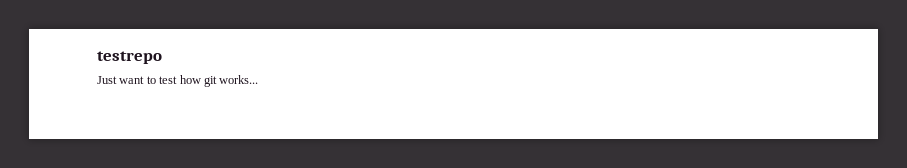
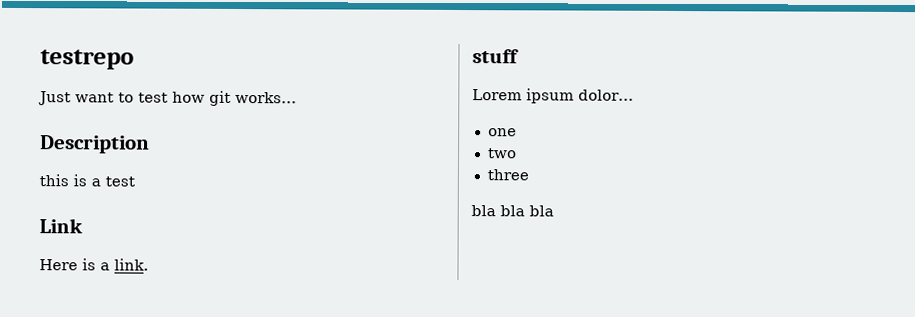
+ Description
+ this is a test
+ Link
+ Here is a link.
+ stuff
+ Lorem ipsum dolor...
+ one
+ two
+ three
+ bla bla bla

